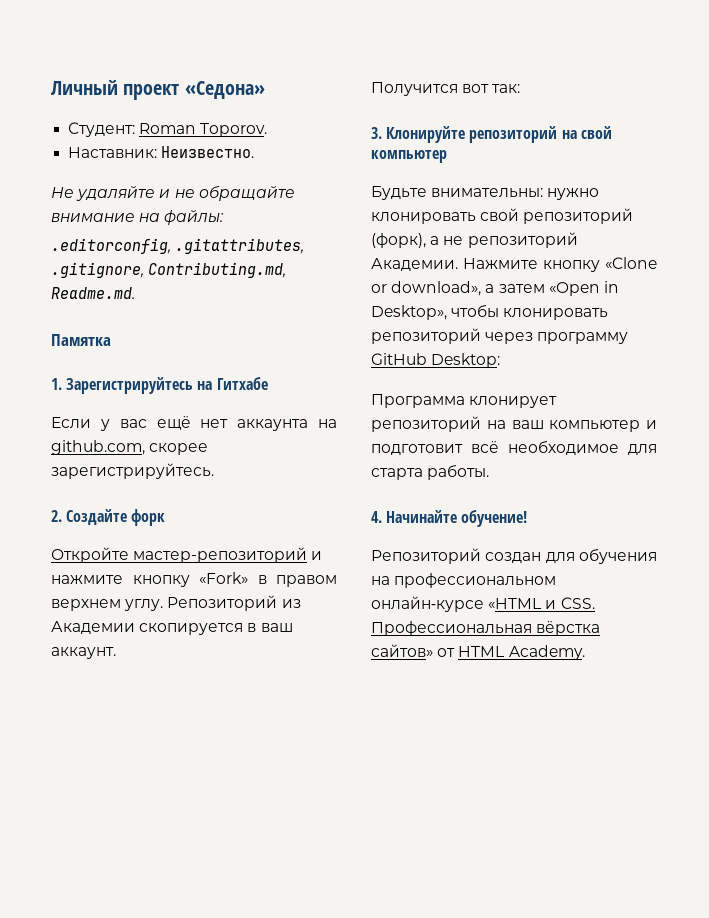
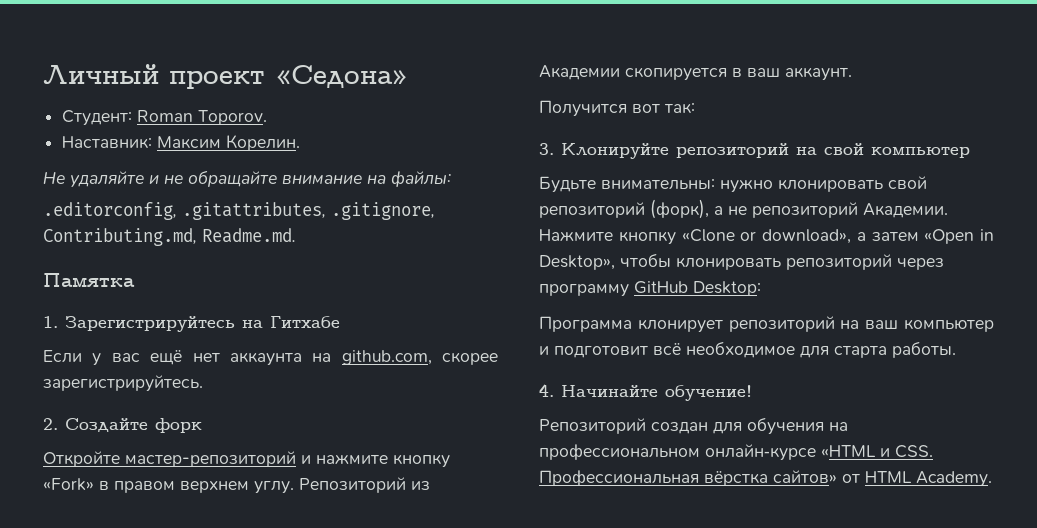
- Наставник: Неизвестно.
+ Наставник: Максим Корелин.

